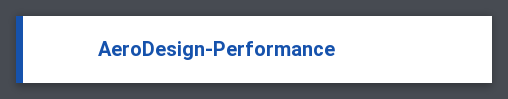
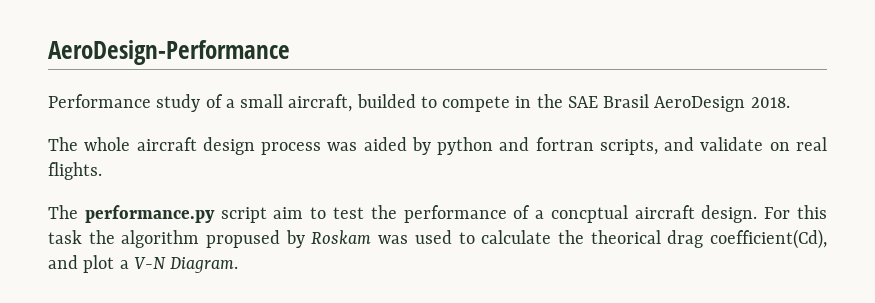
+ Performance study of a small aircraft, builded to compete in the SAE Brasil AeroDesign 2018.
+ The whole aircraft design process was aided by python and fortran scripts, and validate on real flights.
+ The performance.py script aim to test the performance of a concptual aircraft design. For this task the algorithm propused by Roskam was used to calculate the theorical drag coefficient(Cd), and plot a V-N Diagram.

